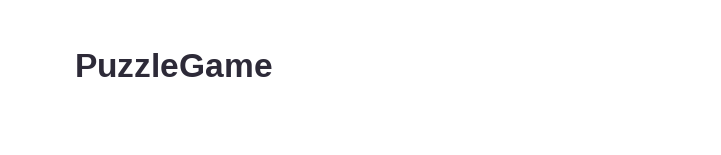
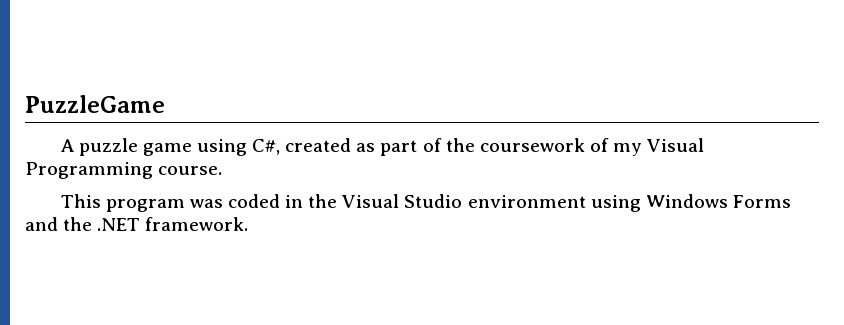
+ A puzzle game using C#, created as part of the coursework of my Visual Programming course.
+ This program was coded in the Visual Studio environment using Windows Forms and the .NET framework.

